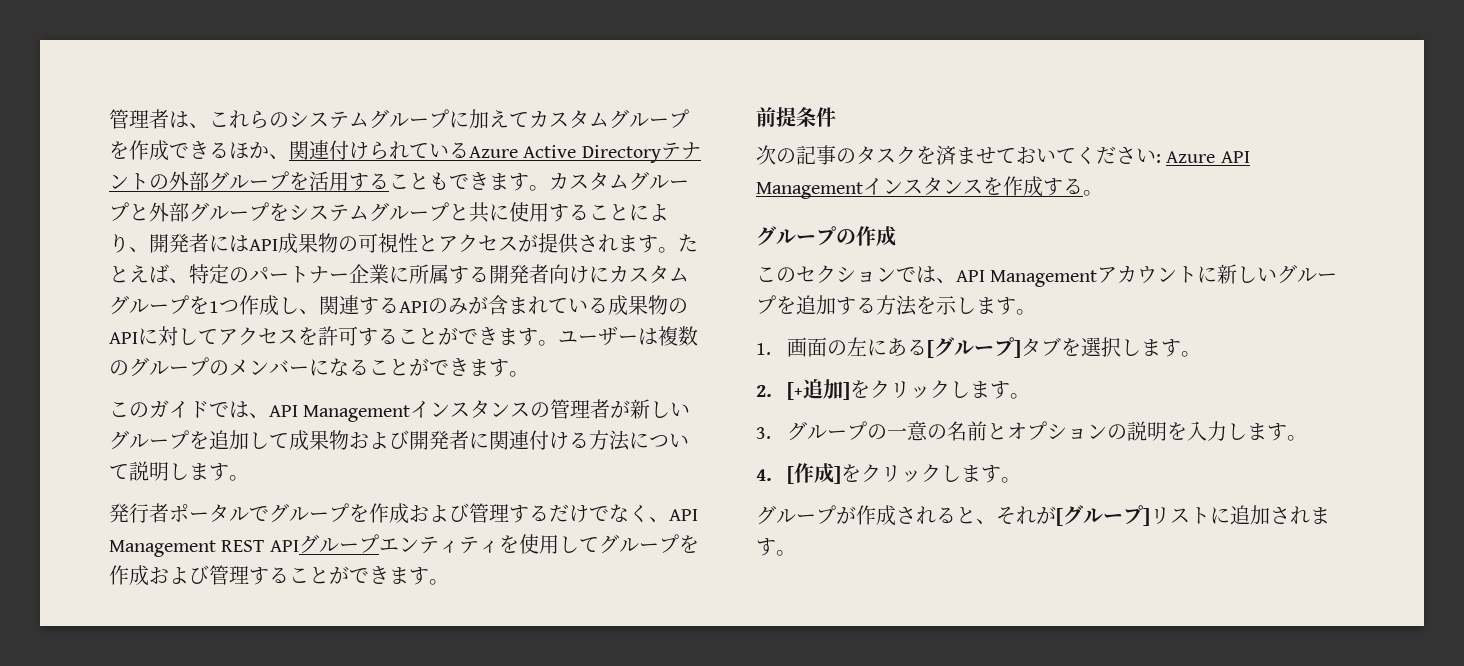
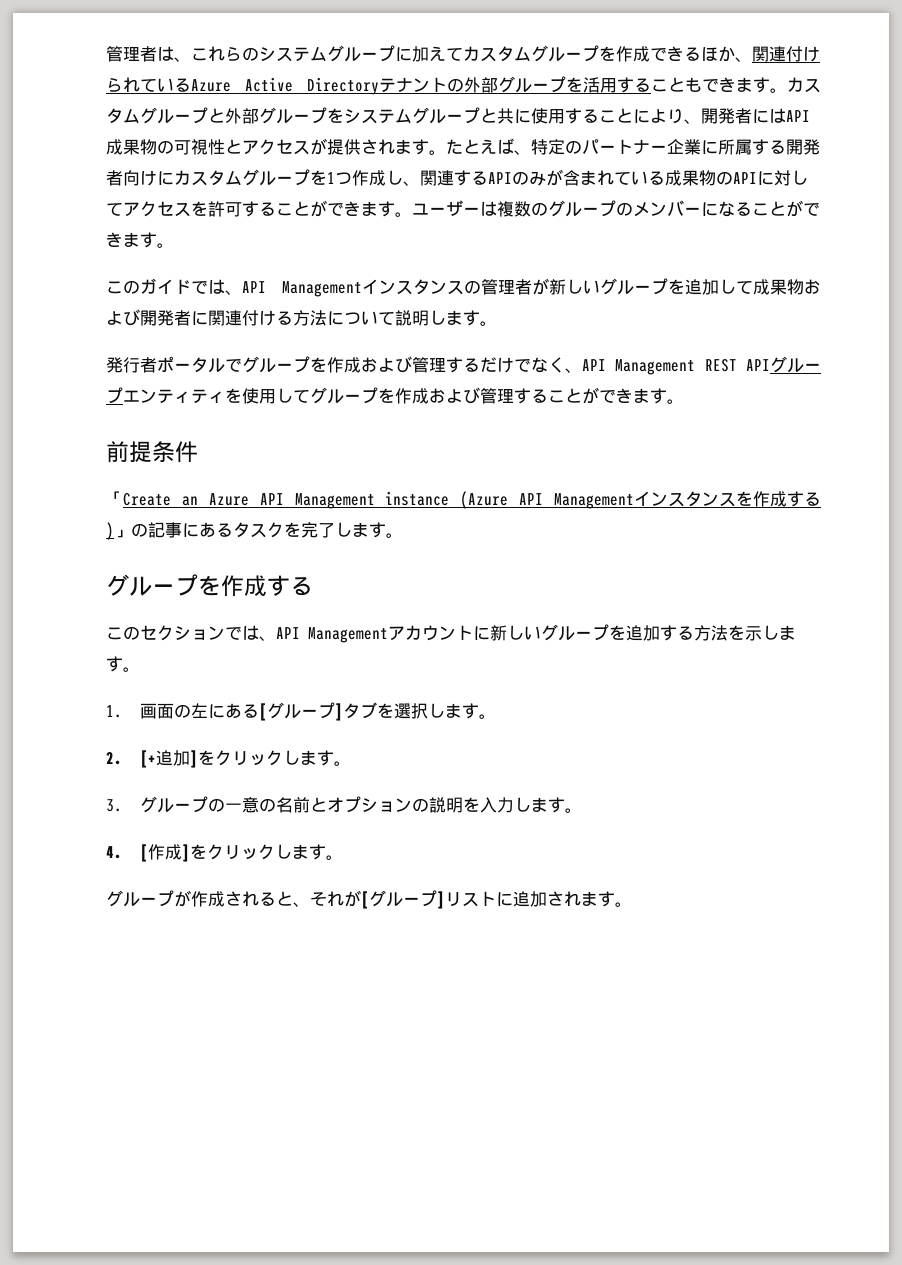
- 次の記事のタスクを済ませておいてください: Azure API Managementインスタンスを作成する。
- グループの作成
+ 「Create an Azure API Management instance (Azure API Managementインスタンスを作成する)」の記事にあるタスクを完了します。
+ グループを作成する

